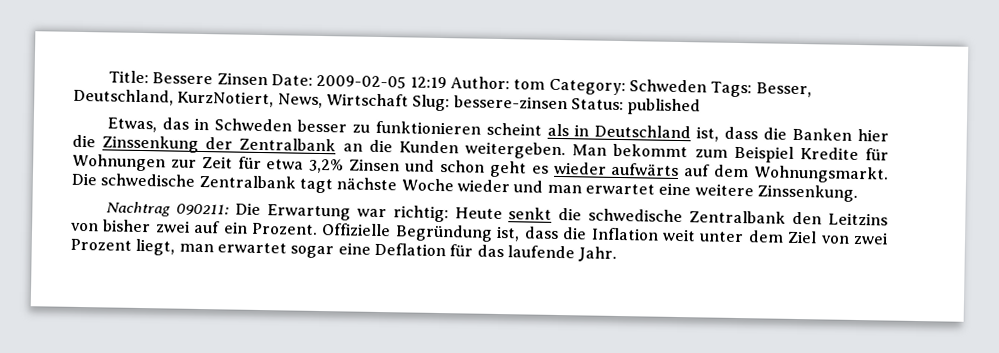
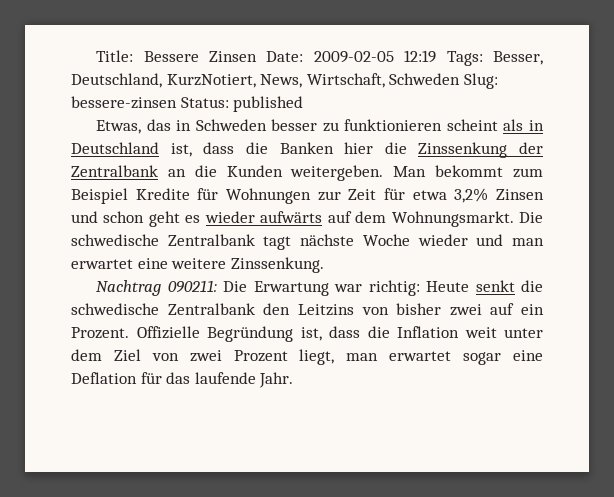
- Title: Bessere Zinsen Date: 2009-02-05 12:19 Author: tom Category: Schweden Tags: Besser, Deutschland, KurzNotiert, News, Wirtschaft Slug: bessere-zinsen Status: published
+ Title: Bessere Zinsen Date: 2009-02-05 12:19 Tags: Besser, Deutschland, KurzNotiert, News, Wirtschaft, Schweden Slug: bessere-zinsen Status: published

